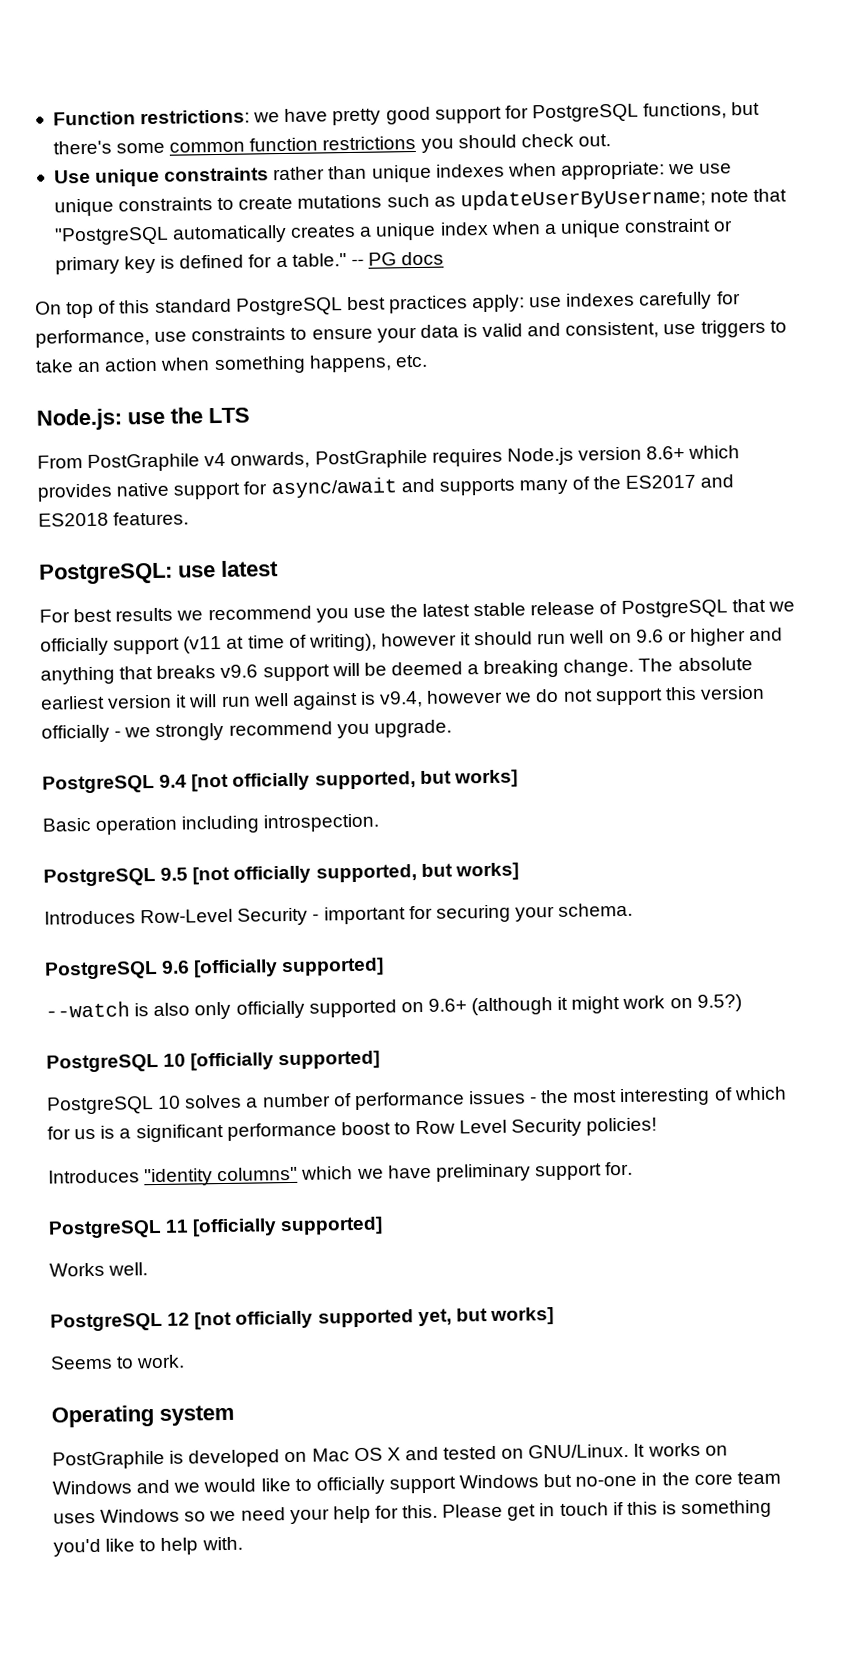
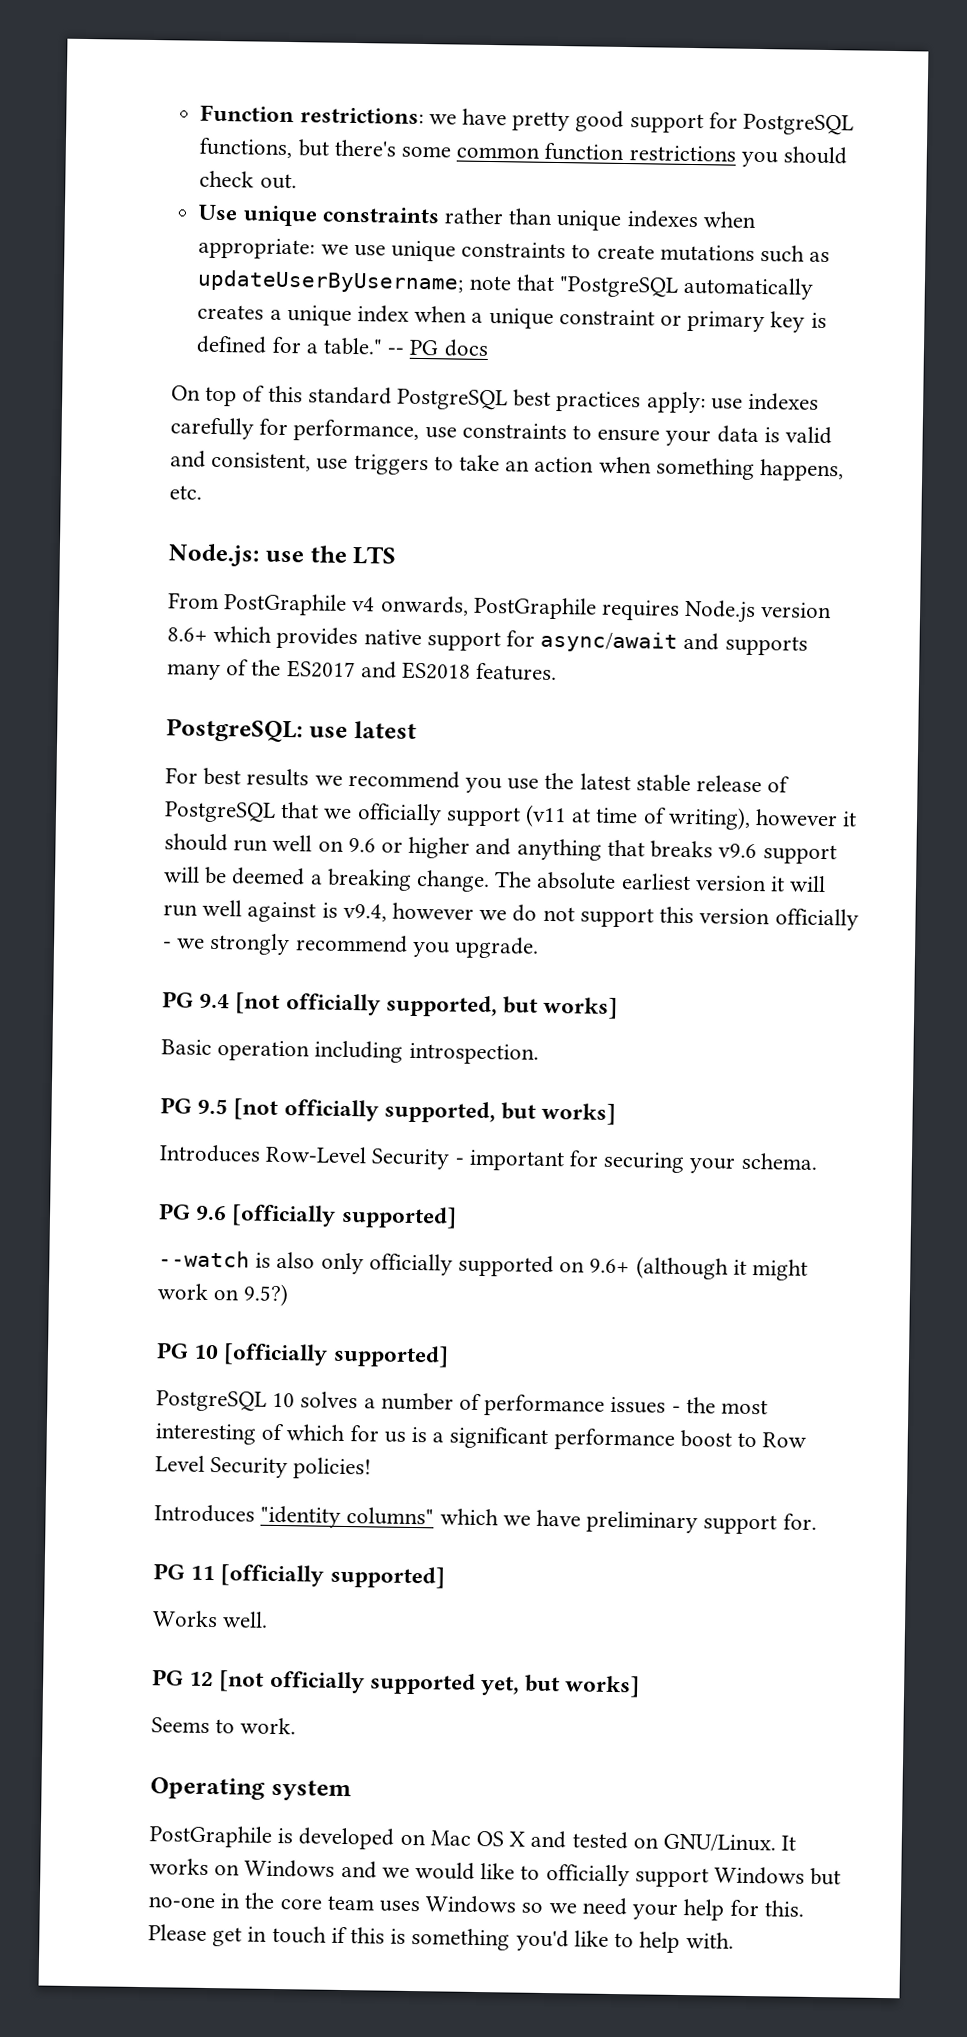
- PostgreSQL 9.4 [not officially supported, but works]
+ PG 9.4 [not officially supported, but works]
- PostgreSQL 9.5 [not officially supported, but works]
+ PG 9.5 [not officially supported, but works]
- PostgreSQL 9.6 [officially supported]
+ PG 9.6 [officially supported]
- PostgreSQL 10 [officially supported]
+ PG 10 [officially supported]
- PostgreSQL 11 [officially supported]
+ PG 11 [officially supported]
- PostgreSQL 12 [not officially supported yet, but works]
+ PG 12 [not officially supported yet, but works]

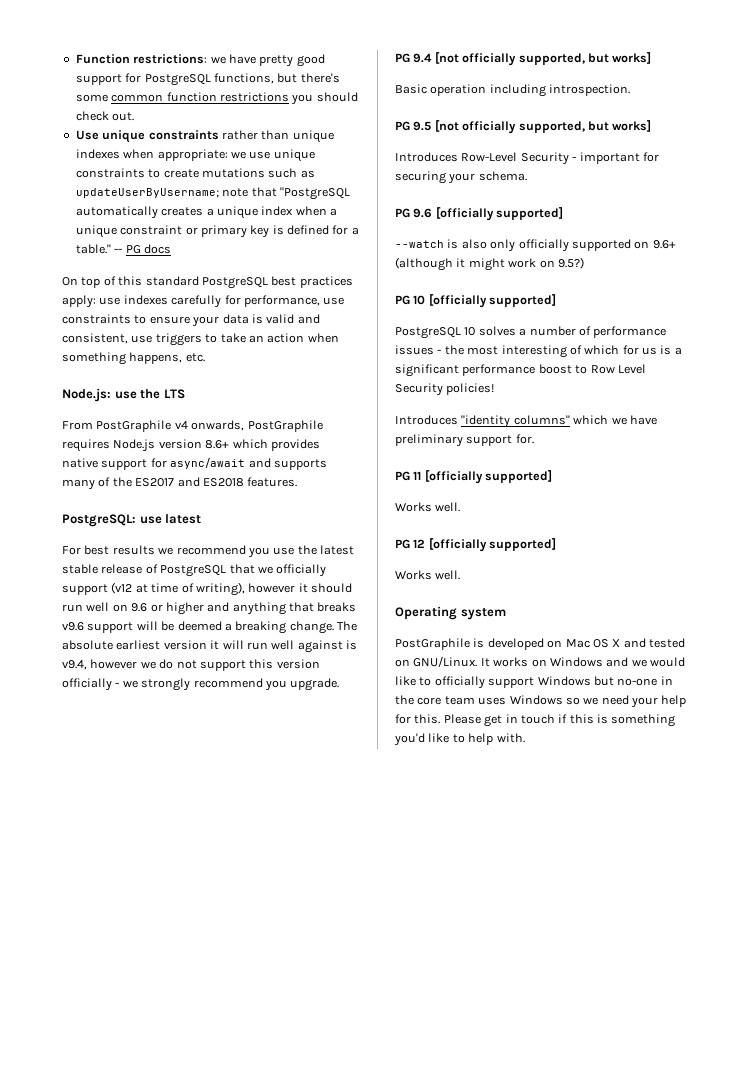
- For best results we recommend you use the latest stable release of PostgreSQL that we officially support (v11 at time of writing), however it should run well on 9.6 or higher and anything that breaks v9.6 support will be deemed a breaking change.
+ For best results we recommend you use the latest stable release of PostgreSQL that we officially support (v12 at time of writing), however it should run well on 9.6 or higher and anything that breaks v9.6 support will be deemed a breaking change.
- PG 12 [not officially supported yet, but works]
- Seems to work.
+ PG 12 [officially supported]
+ Works well.

